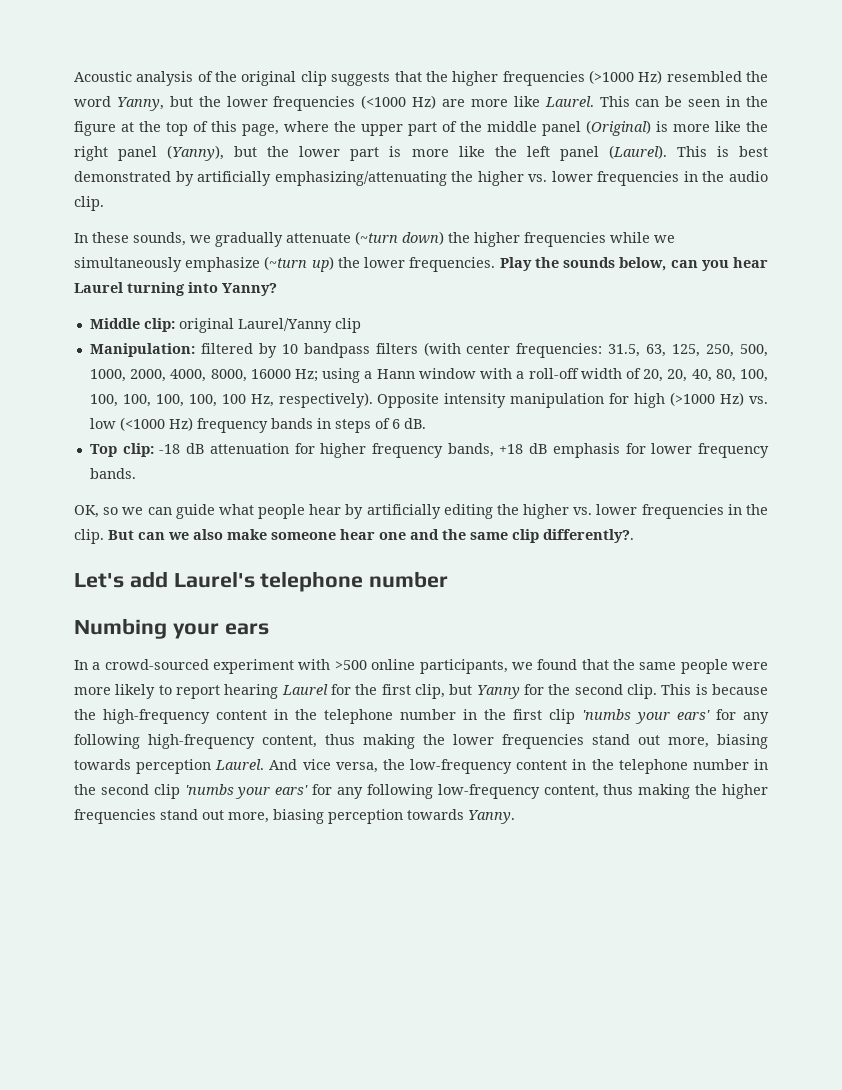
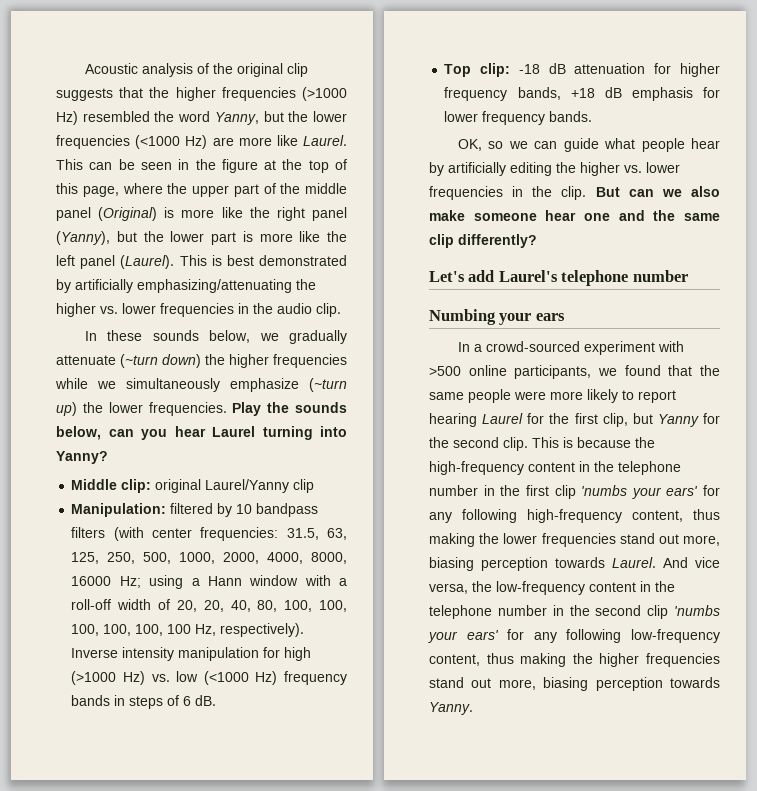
- In these sounds, we gradually attenuate (~turn down) the higher frequencies while we simultaneously emphasize (~turn up) the lower frequencies.
+ In these sounds below, we gradually attenuate (~turn down) the higher frequencies while we simultaneously emphasize (~turn up) the lower frequencies.
- Opposite intensity manipulation for high (>1000 Hz) vs. low (<1000 Hz) frequency bands in steps of 6 dB.
+ Inverse intensity manipulation for high (>1000 Hz) vs. low (<1000 Hz) frequency bands in steps of 6 dB.
- But can we also make someone hear one and the same clip differently?.
+ But can we also make someone hear one and the same clip differently?
- This is because the high-frequency content in the telephone number in the first clip 'numbs your ears' for any following high-frequency content, thus making the lower frequencies stand out more, biasing towards perception Laurel.
+ This is because the high-frequency content in the telephone number in the first clip 'numbs your ears' for any following high-frequency content, thus making the lower frequencies stand out more, biasing perception towards Laurel.

